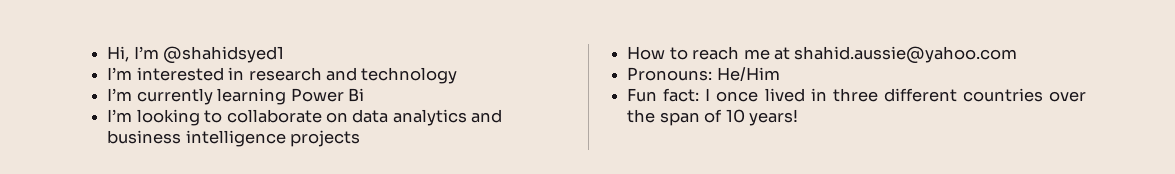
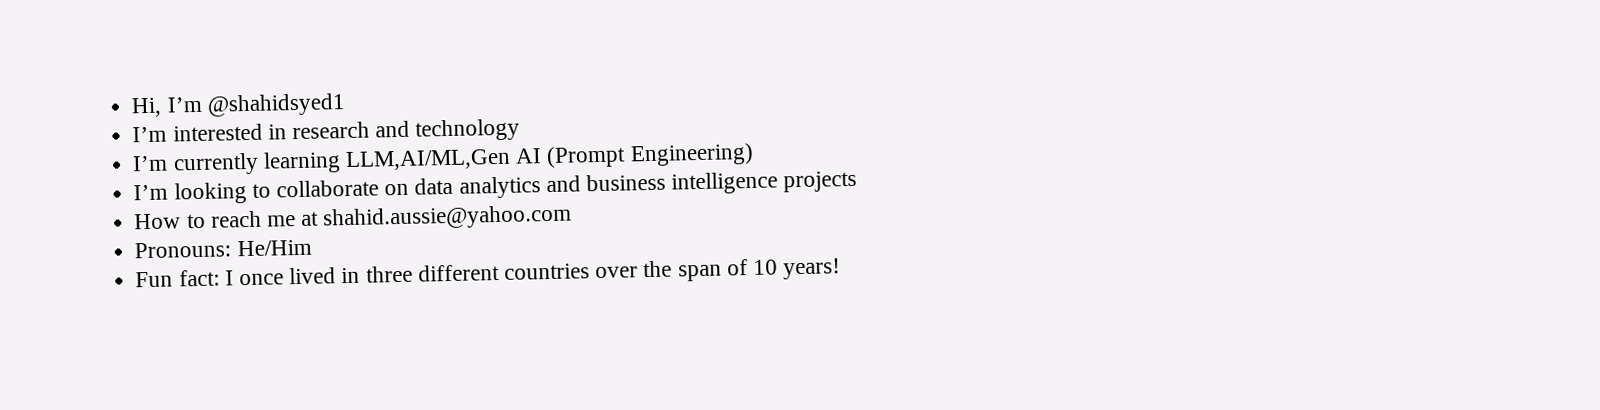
- I’m currently learning Power Bi
+ I’m currently learning LLM,AI/ML,Gen AI (Prompt Engineering)

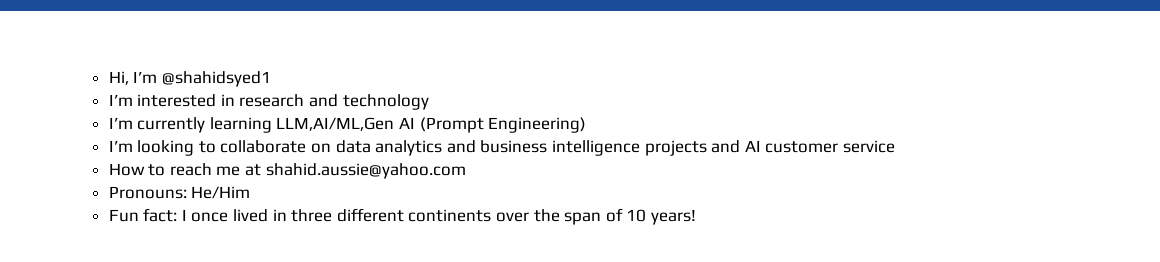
- I’m looking to collaborate on data analytics and business intelligence projects
+ I’m looking to collaborate on data analytics and business intelligence projects and AI customer service
- Fun fact: I once lived in three different countries over the span of 10 years!
+ Fun fact: I once lived in three different continents over the span of 10 years!

